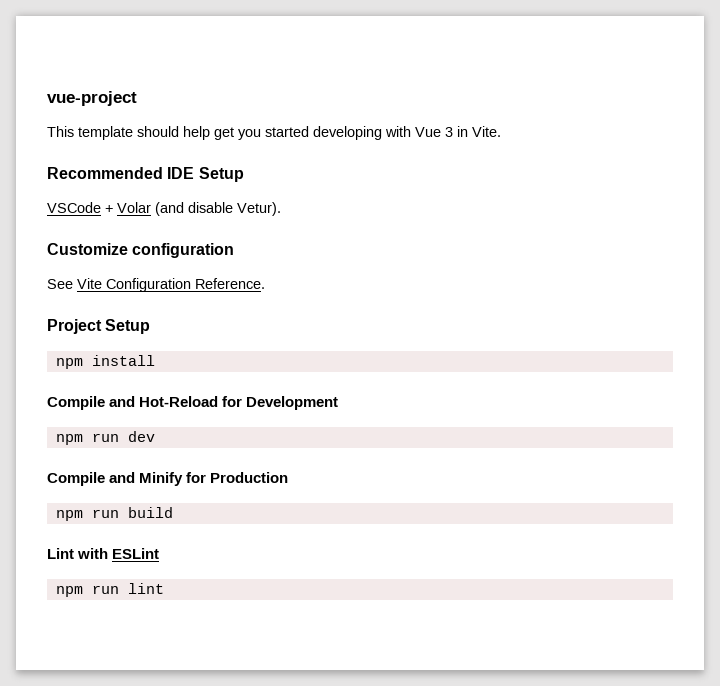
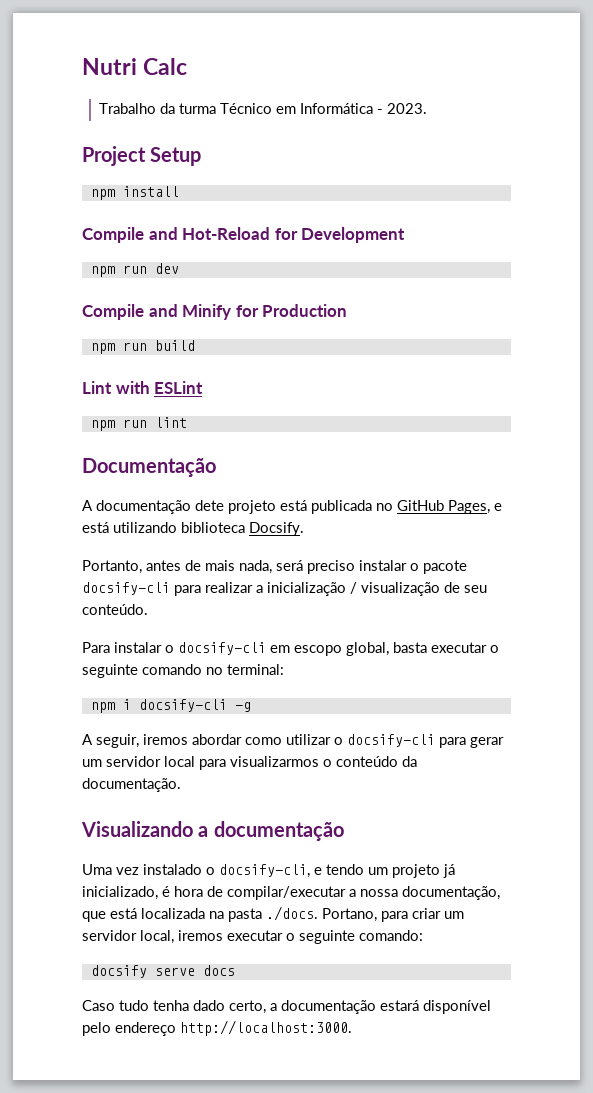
- vue-project
- This template should help get you started developing with Vue 3 in Vite.
- Recommended IDE Setup
- VSCode + Volar (and disable Vetur).
- Customize configuration
- See Vite Configuration Reference.
+ Nutri Calc
+ Trabalho da turma Técnico em Informática - 2023.
+ Documentação
+ A documentação dete projeto está publicada no GitHub Pages, e está utilizando biblioteca Docsify.
+ Portanto, antes de mais nada, será preciso instalar o pacote docsify-cli para realizar a inicialização / visualização de seu conteúdo.
+ Para instalar o docsify-cli em escopo global, basta executar o seguinte comando no terminal:
+ npm i docsify-cli -g
+ A seguir, iremos abordar como utilizar o docsify-cli para gerar um servidor local para visualizarmos o conteúdo da documentação.
+ Visualizando a documentação
+ Uma vez instalado o docsify-cli, e tendo um projeto já inicializado, é hora de compilar/executar a nossa documentação, que está localizada na pasta ./docs. Portano, para criar um servidor local, iremos executar o seguinte comando:
+ docsify serve docs
+ Caso tudo tenha dado certo, a documentação estará disponível pelo endereço http://localhost:3000.

